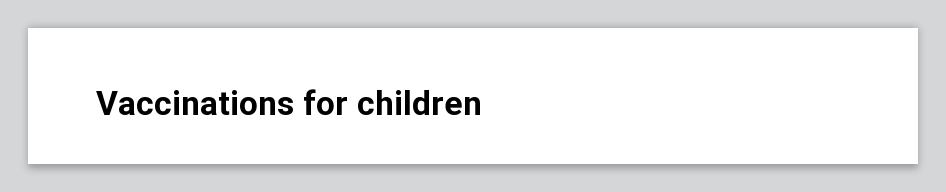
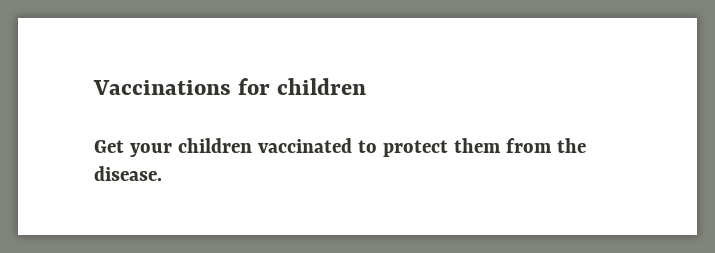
+ Get your children vaccinated to protect them from the disease.

